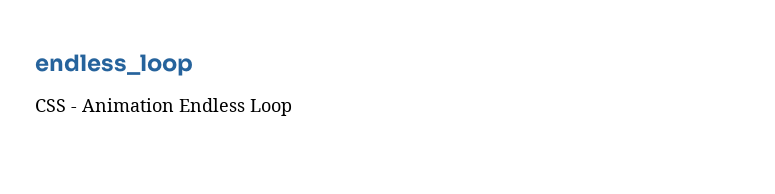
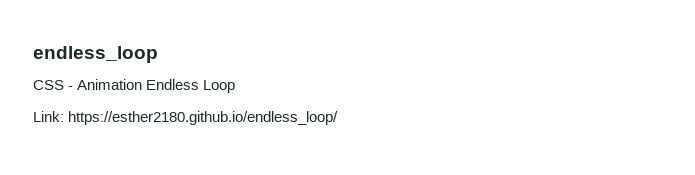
+ Link: https://esther2180.github.io/endless_loop/

